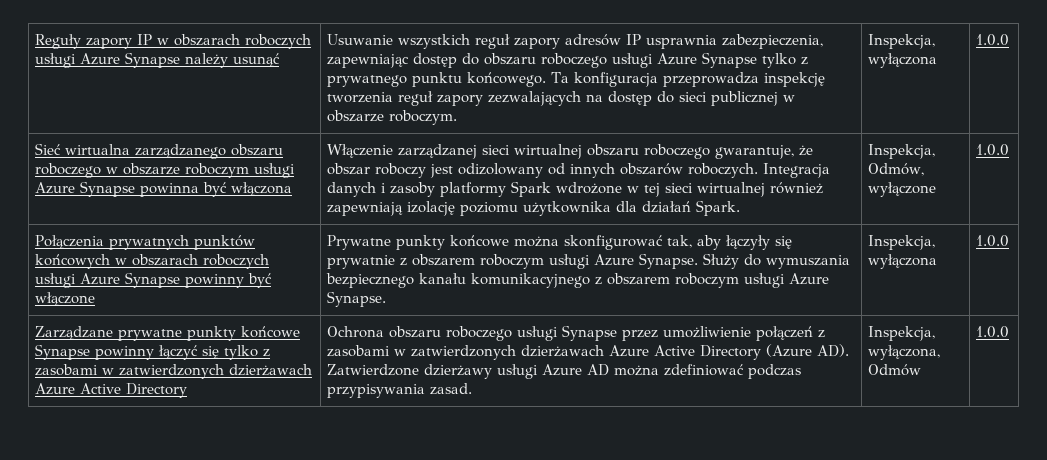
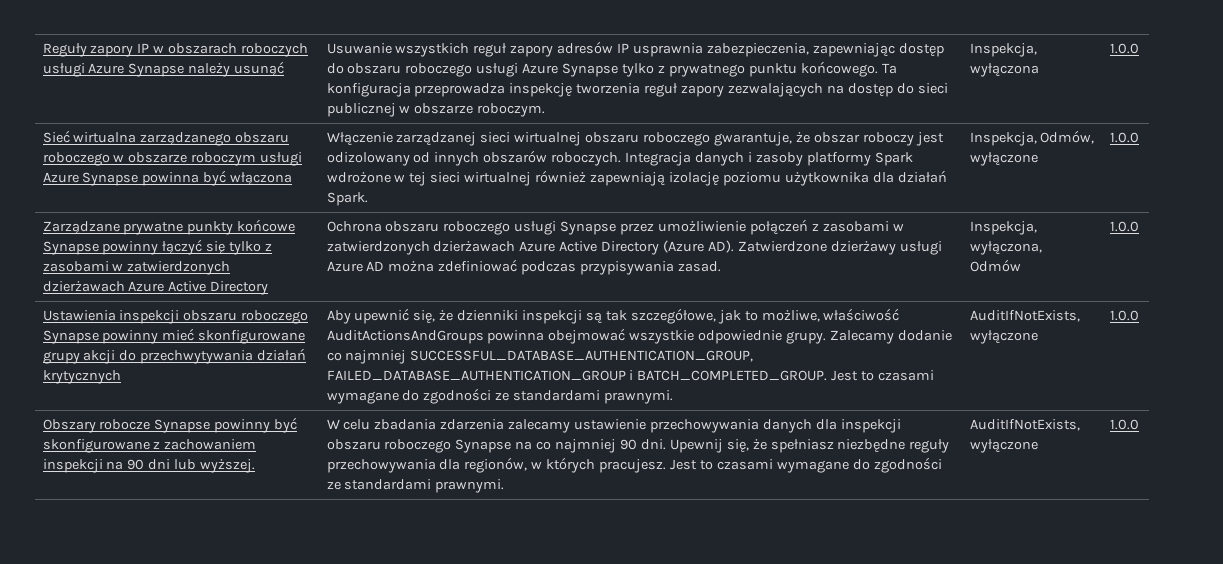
- Połączenia prywatnych punktów końcowych w obszarach roboczych usługi Azure Synapse powinny być włączone | Prywatne punkty końcowe można skonfigurować tak, aby łączyły się prywatnie z obszarem roboczym usługi Azure Synapse. Służy do wymuszania bezpiecznego kanału komunikacyjnego z obszarem roboczym usługi Azure Synapse. | Inspekcja, wyłączona | 1.0.0
+ Ustawienia inspekcji obszaru roboczego Synapse powinny mieć skonfigurowane grupy akcji do przechwytywania działań krytycznych | Aby upewnić się, że dzienniki inspekcji są tak szczegółowe, jak to możliwe, właściwość AuditActionsAndGroups powinna obejmować wszystkie odpowiednie grupy. Zalecamy dodanie co najmniej SUCCESSFUL_DATABASE_AUTHENTICATION_GROUP, FAILED_DATABASE_AUTHENTICATION_GROUP i BATCH_COMPLETED_GROUP. Jest to czasami wymagane do zgodności ze standardami prawnymi. | AuditIfNotExists, wyłączone | 1.0.0
+ Obszary robocze Synapse powinny być skonfigurowane z zachowaniem inspekcji na 90 dni lub wyższej. | W celu zbadania zdarzenia zalecamy ustawienie przechowywania danych dla inspekcji obszaru roboczego Synapse na co najmniej 90 dni. Upewnij się, że spełniasz niezbędne reguły przechowywania dla regionów, w których pracujesz. Jest to czasami wymagane do zgodności ze standardami prawnymi. | AuditIfNotExists, wyłączone | 1.0.0

